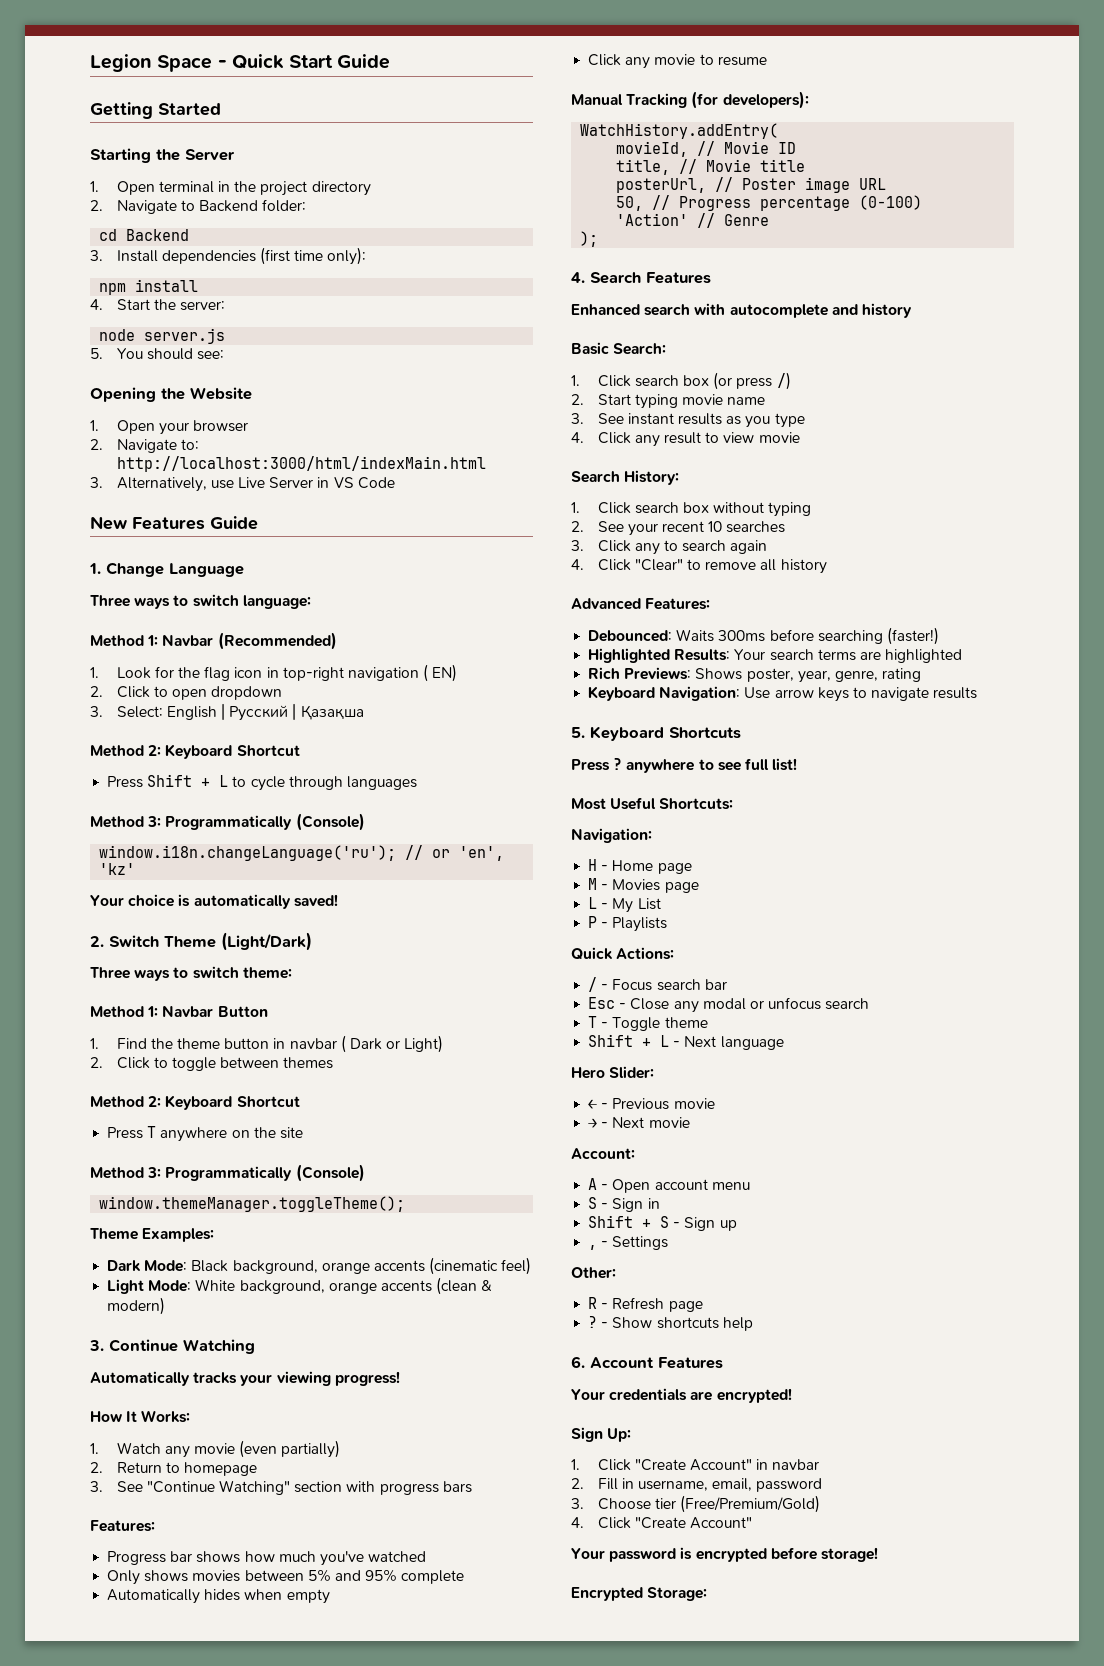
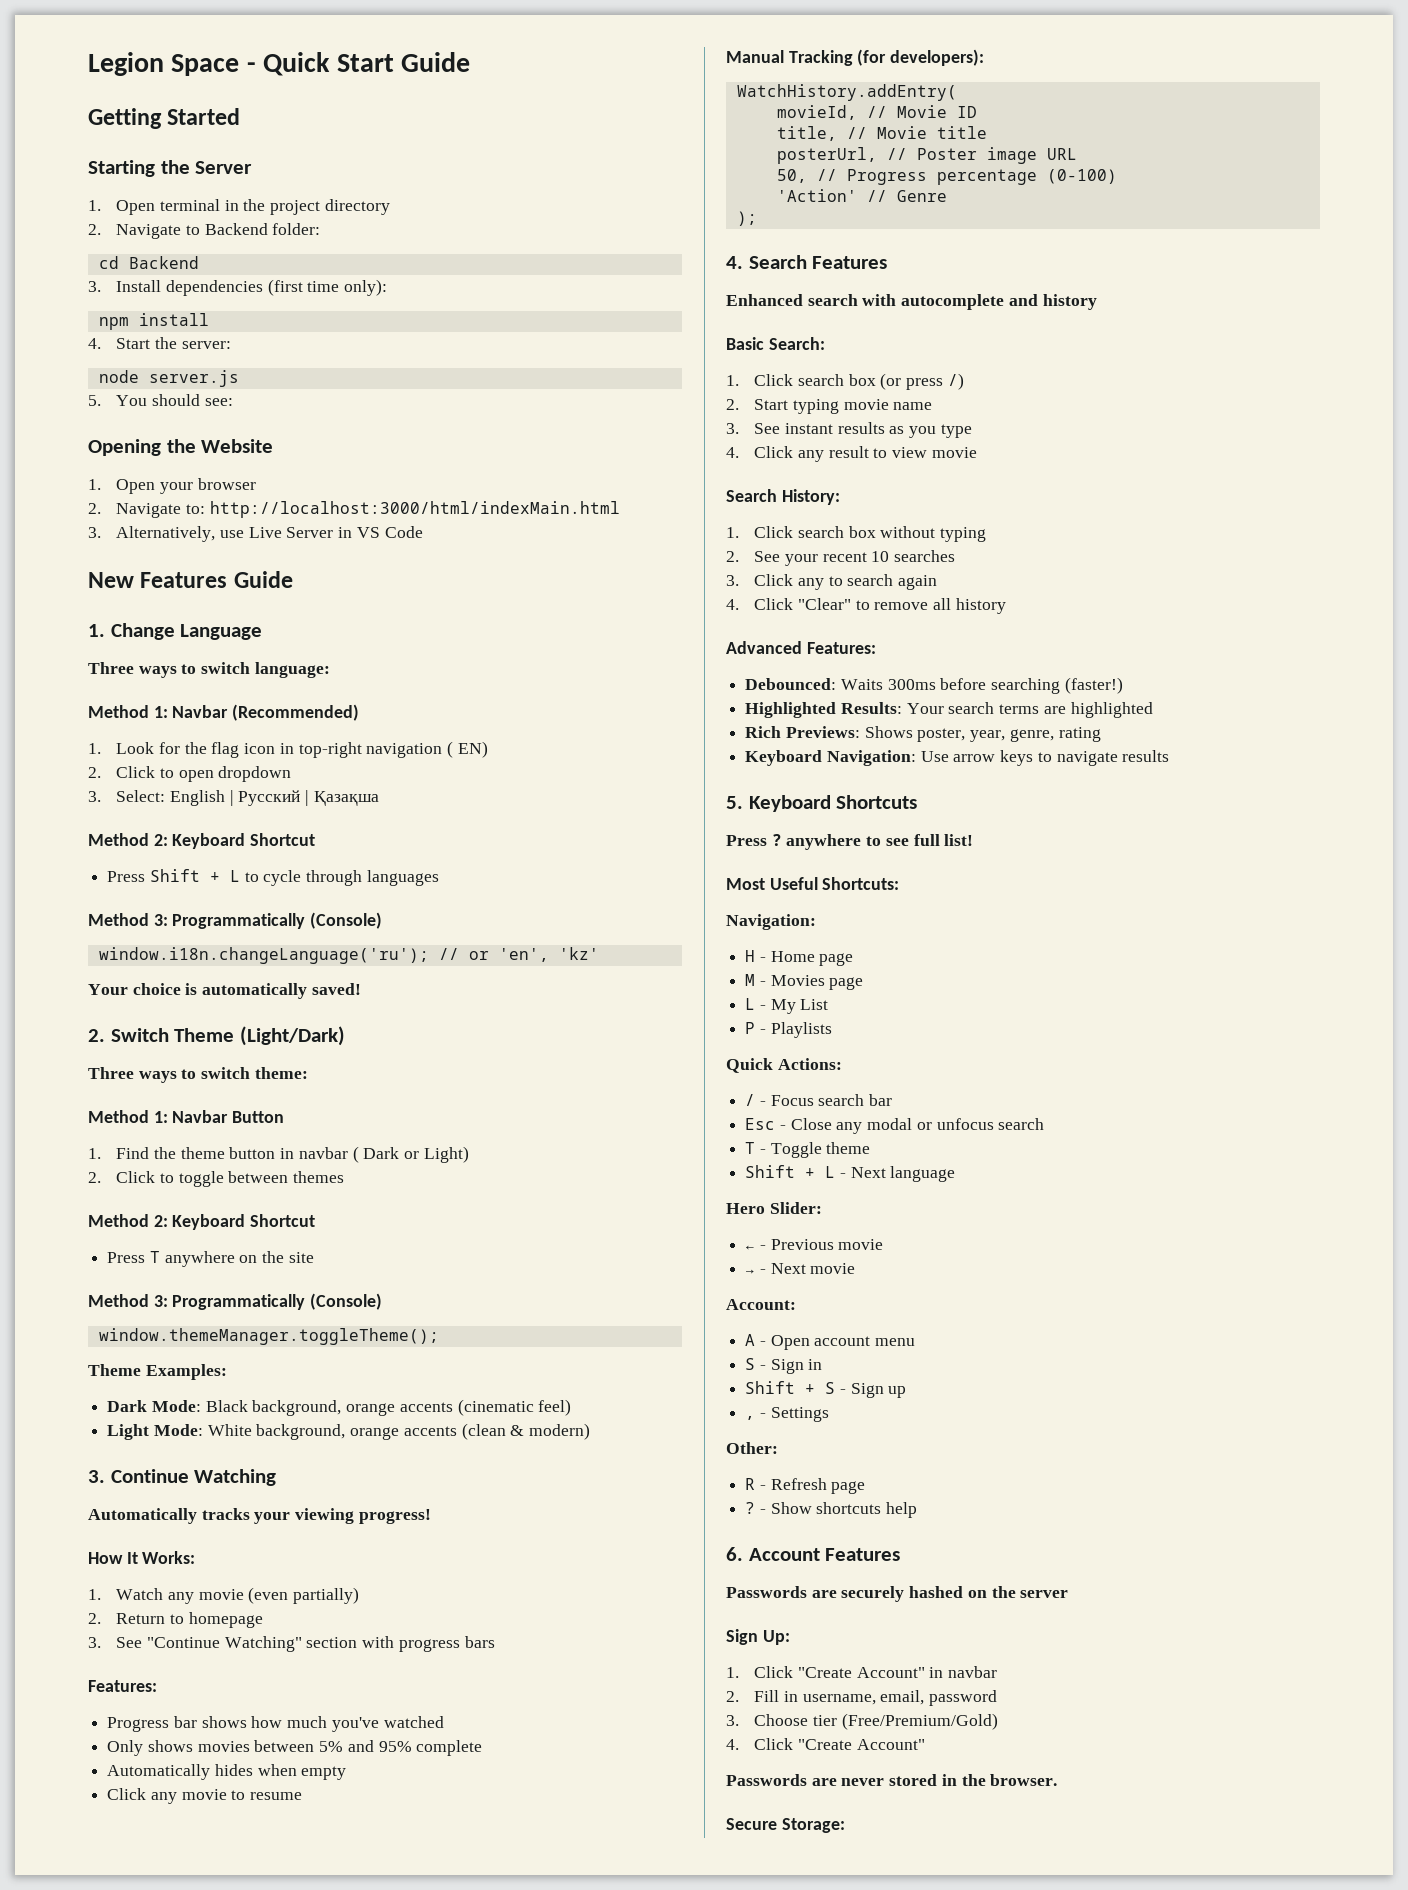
- Your credentials are encrypted!
+ Passwords are securely hashed on the server
- Your password is encrypted before storage!
- Encrypted Storage:
+ Passwords are never stored in the browser.
+ Secure Storage:

